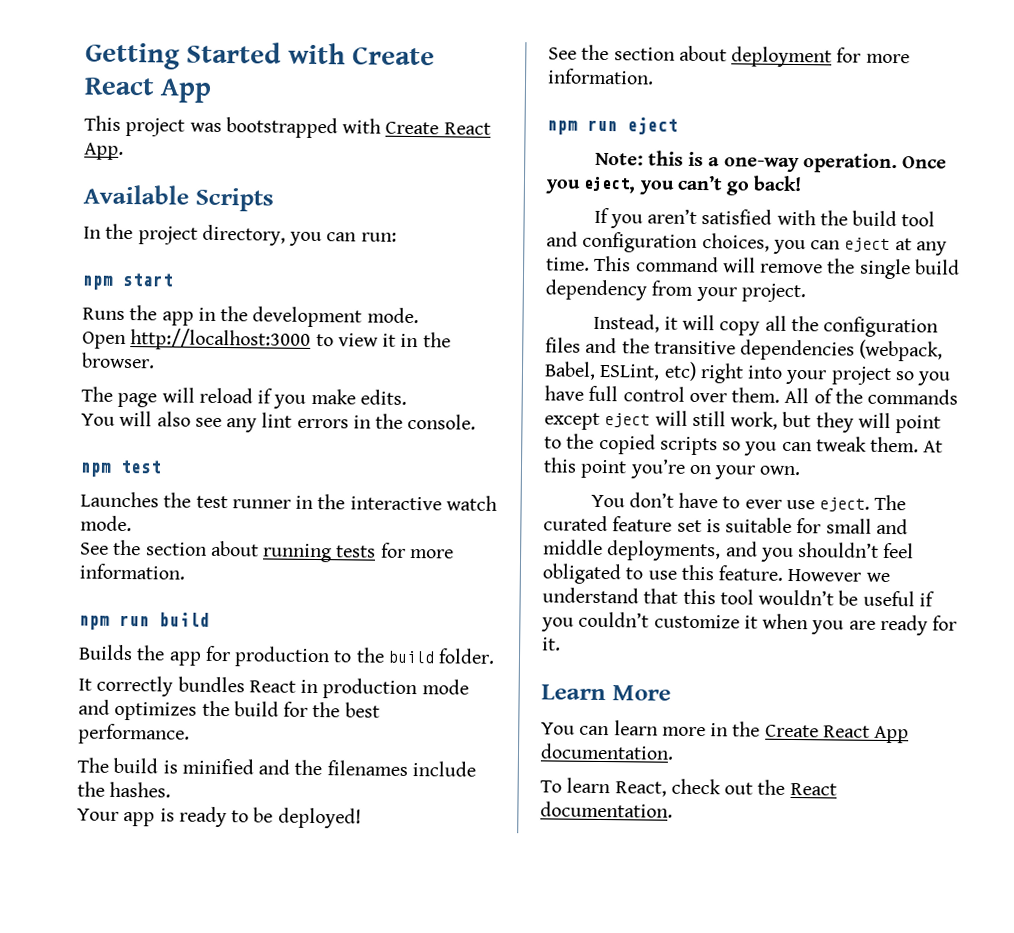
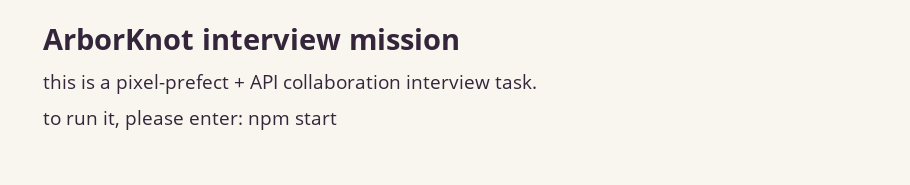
- Getting Started with Create React App
- This project was bootstrapped with Create React App.
- Available Scripts
- In the project directory, you can run:
- npm start
- Runs the app in the development mode.
- Open http://localhost:3000 to view it in the browser.
- The page will reload if you make edits.
- You will also see any lint errors in the console.
- npm test
- Launches the test runner in the interactive watch mode.
- See the section about running tests for more information.
- npm run build
- Builds the app for production to the build folder.
- It correctly bundles React in production mode and optimizes the build for the best performance.
- The build is minified and the filenames include the hashes.
- Your app is ready to be deployed!
- See the section about deployment for more information.
- npm run eject
- Note: this is a one-way operation. Once you eject, you can’t go back!
- If you aren’t satisfied with the build tool and configuration choices, you can eject at any time. This command will remove the single build dependency from your project.
- Instead, it will copy all the configuration files and the transitive dependencies (webpack, Babel, ESLint, etc) right into your project so you have full control over them. All of the commands except eject will still work, but they will point to the copied scripts so you can tweak them. At this point you’re on your own.
- You don’t have to ever use eject. The curated feature set is suitable for small and middle deployments, and you shouldn’t feel obligated to use this feature. However we understand that this tool wouldn’t be useful if you couldn’t customize it when you are ready for it.
- Learn More
- You can learn more in the Create React App documentation.
- To learn React, check out the React documentation.
+ ArborKnot interview mission
+ this is a pixel-prefect + API collaboration interview task.
+ to run it, please enter: npm start

